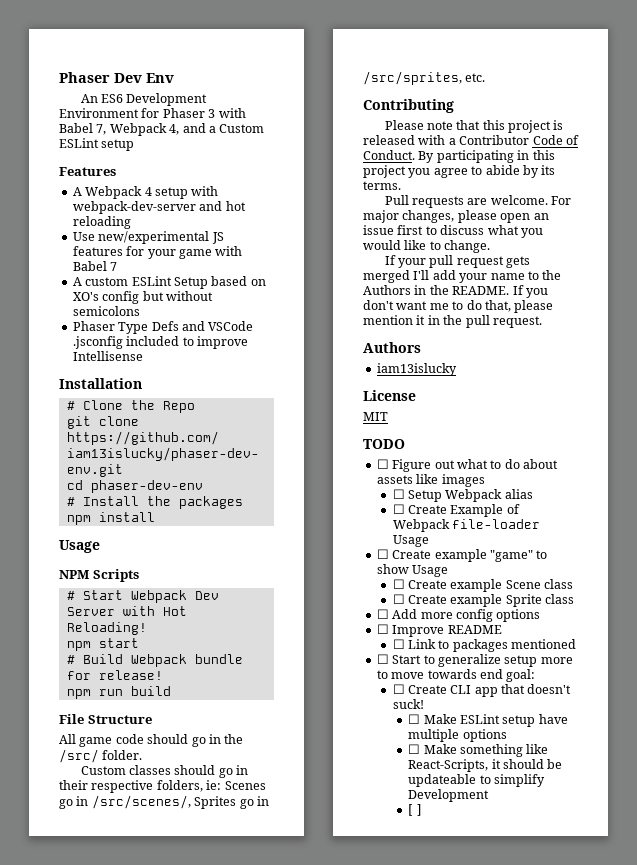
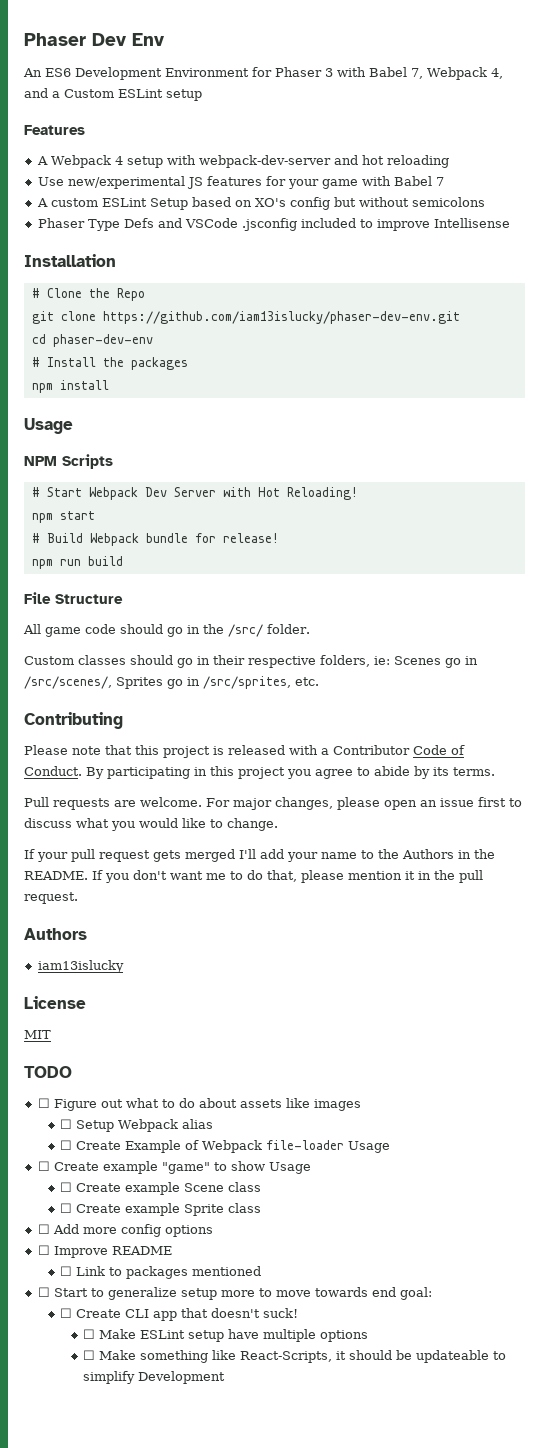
- [ ]

